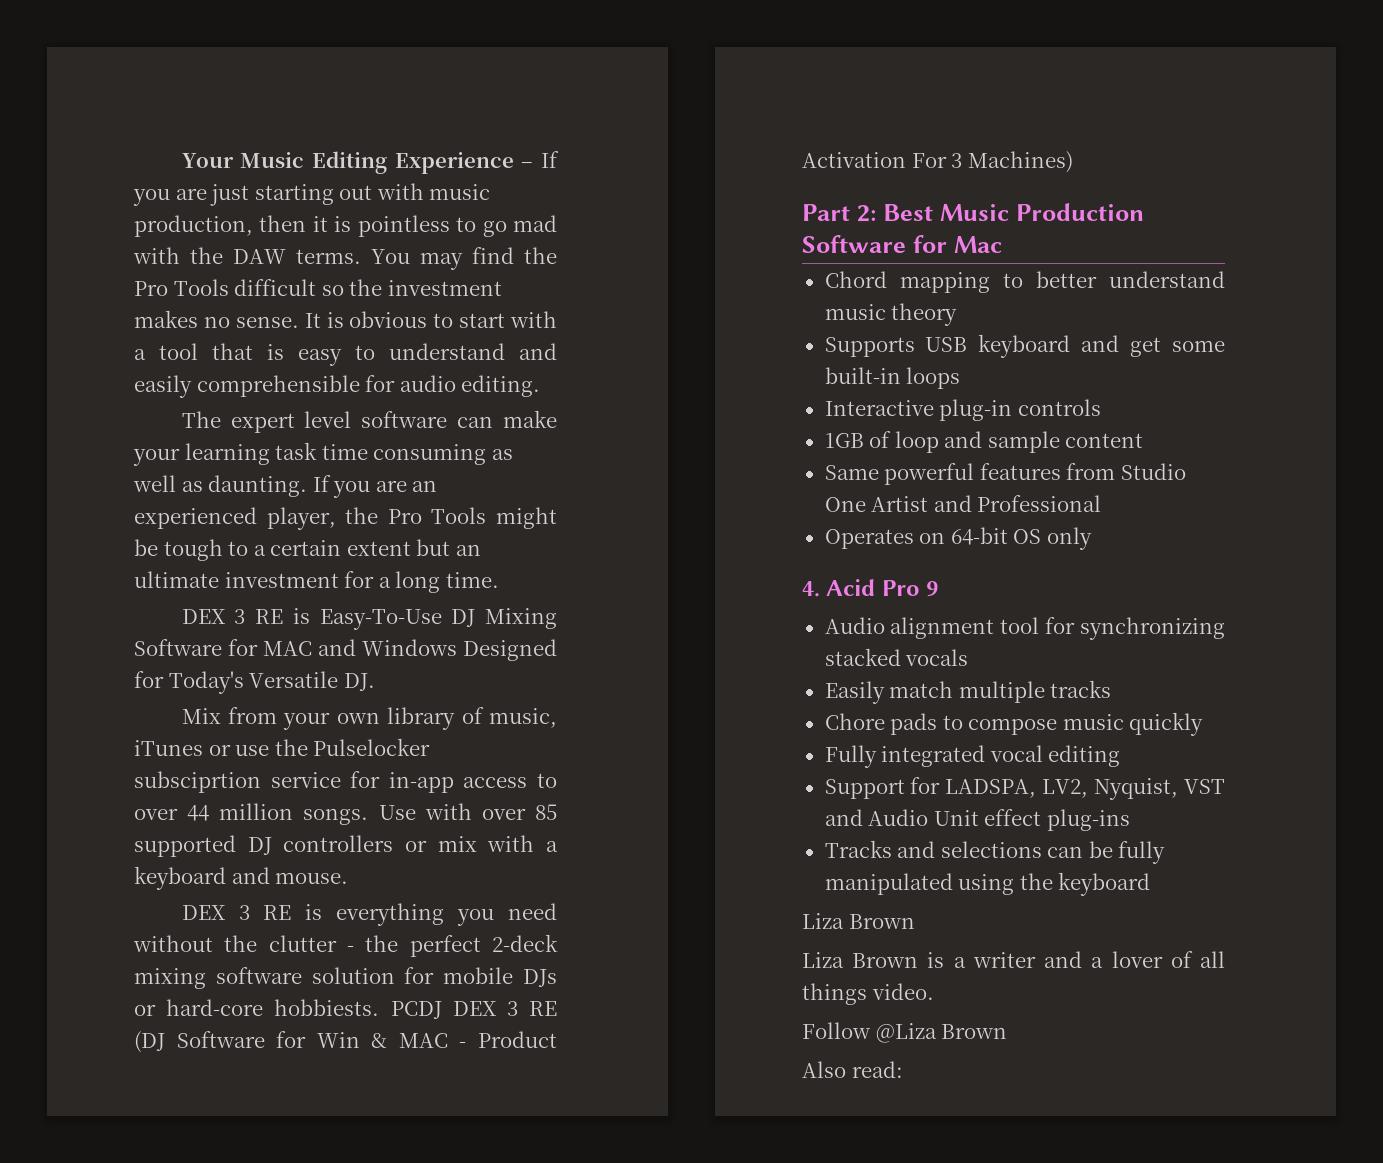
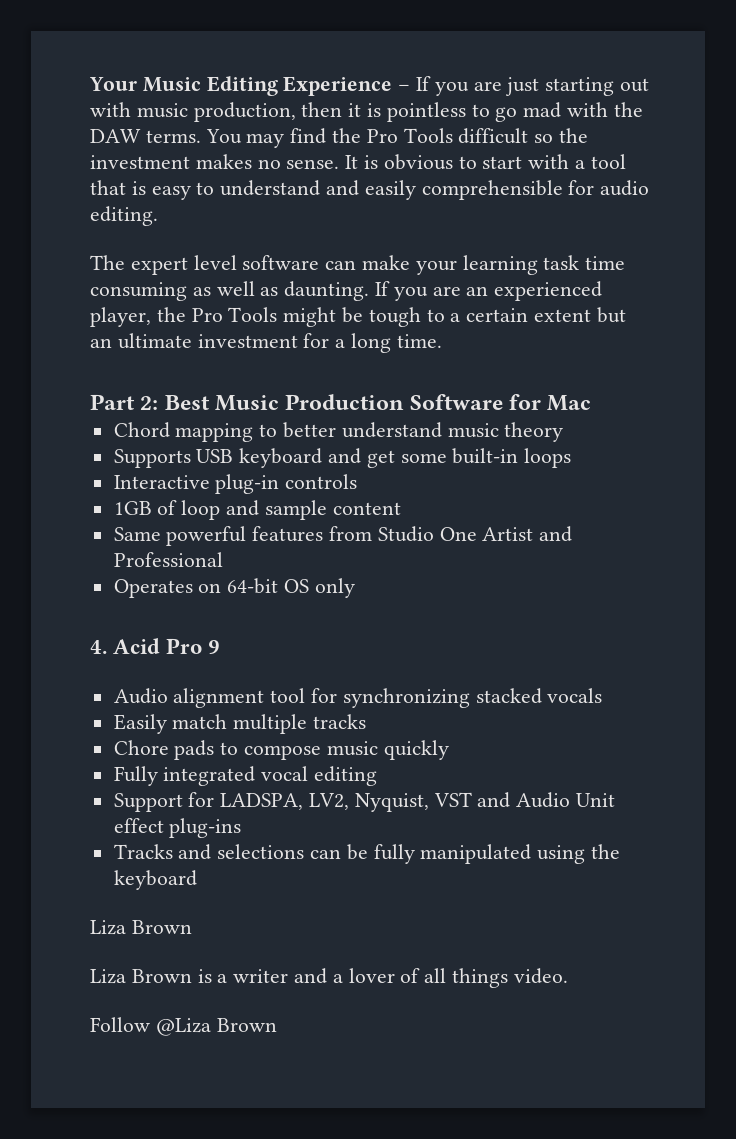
- DEX 3 RE is Easy-To-Use DJ Mixing Software for MAC and Windows Designed for Today's Versatile DJ.
- Mix from your own library of music, iTunes or use the Pulselocker subsciprtion service for in-app access to over 44 million songs. Use with over 85 supported DJ controllers or mix with a keyboard and mouse.
- DEX 3 RE is everything you need without the clutter - the perfect 2-deck mixing software solution for mobile DJs or hard-core hobbiests. PCDJ DEX 3 RE (DJ Software for Win & MAC - Product Activation For 3 Machines)
- Also read:

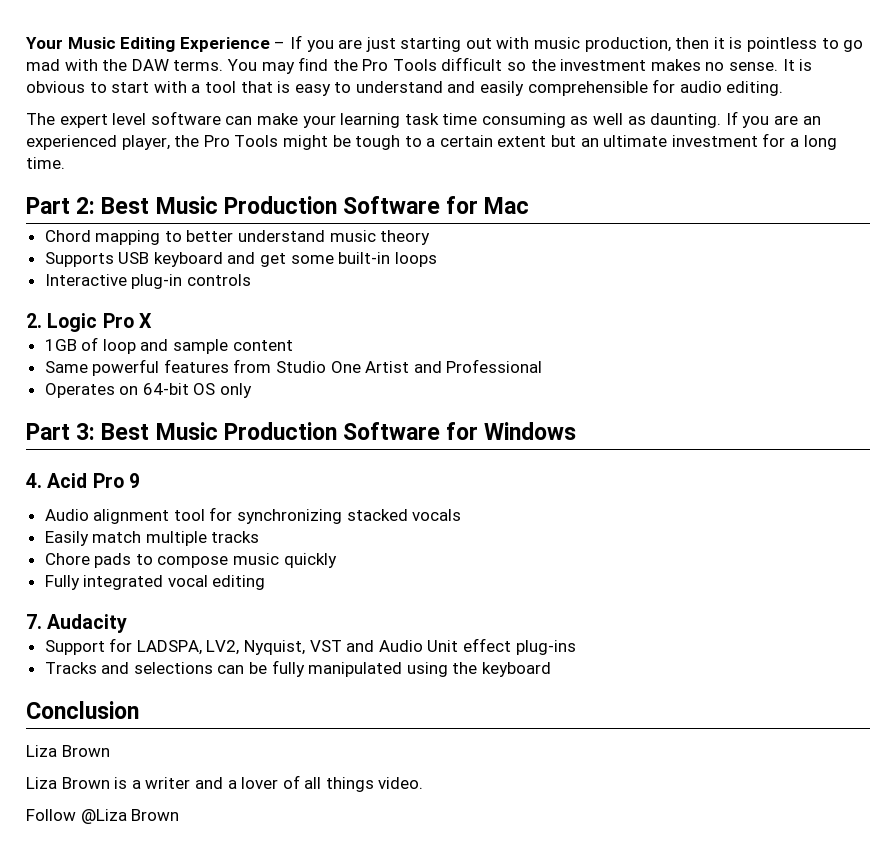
+ 2. Logic Pro X
+ Part 3: Best Music Production Software for Windows
+ 7. Audacity
+ Conclusion

